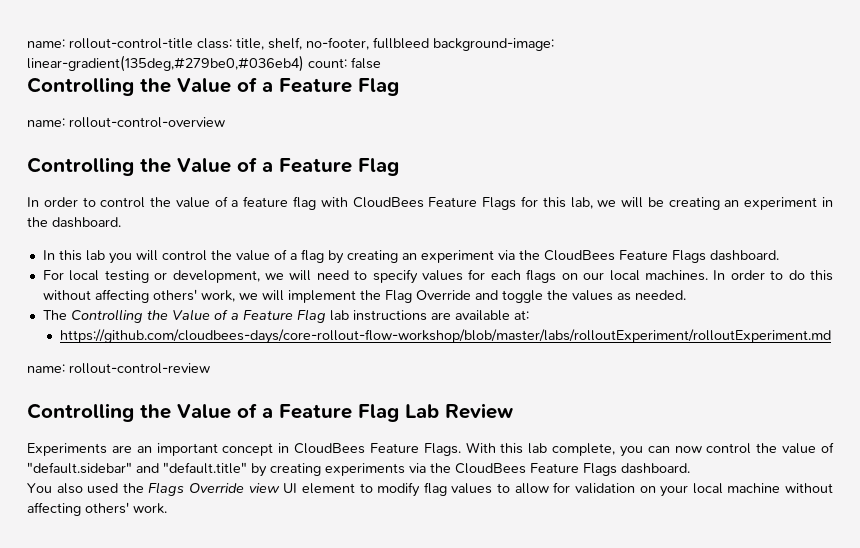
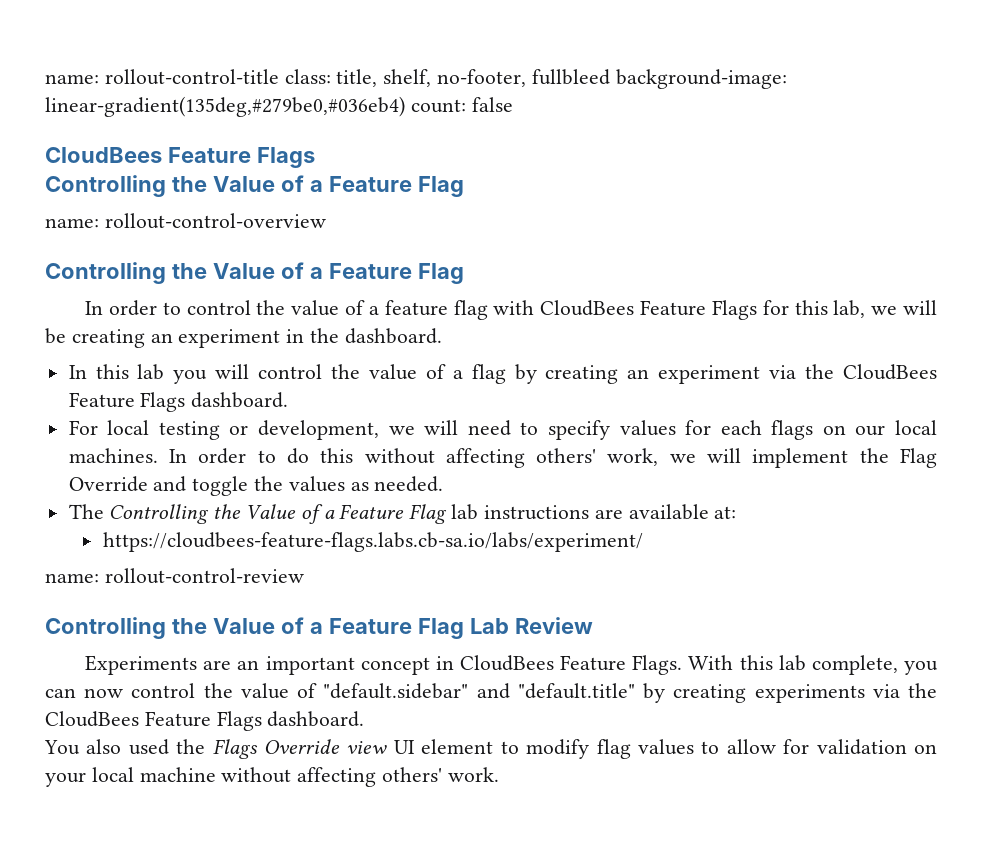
  name: rollout-control-title class: title, shelf, no-footer, fullbleed background-image: linear-gradient(135deg,#279be0,#036eb4) count: false
+ CloudBees Feature Flags
- https://github.com/cloudbees-days/core-rollout-flow-workshop/blob/master/labs/rolloutExperiment/rolloutExperiment.md
+ https://cloudbees-feature-flags.labs.cb-sa.io/labs/experiment/

